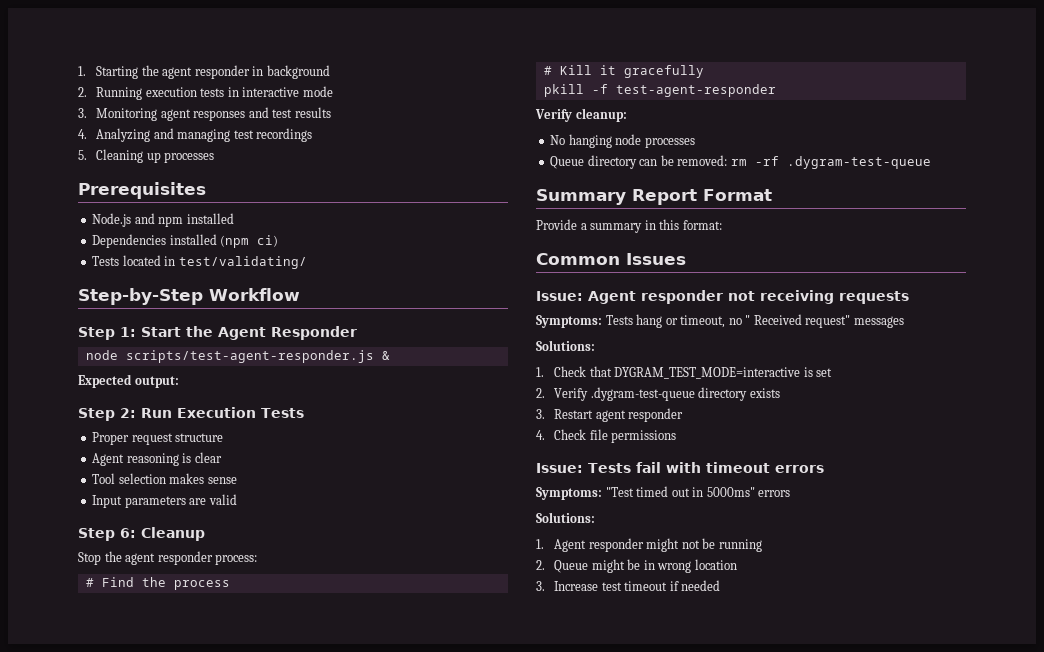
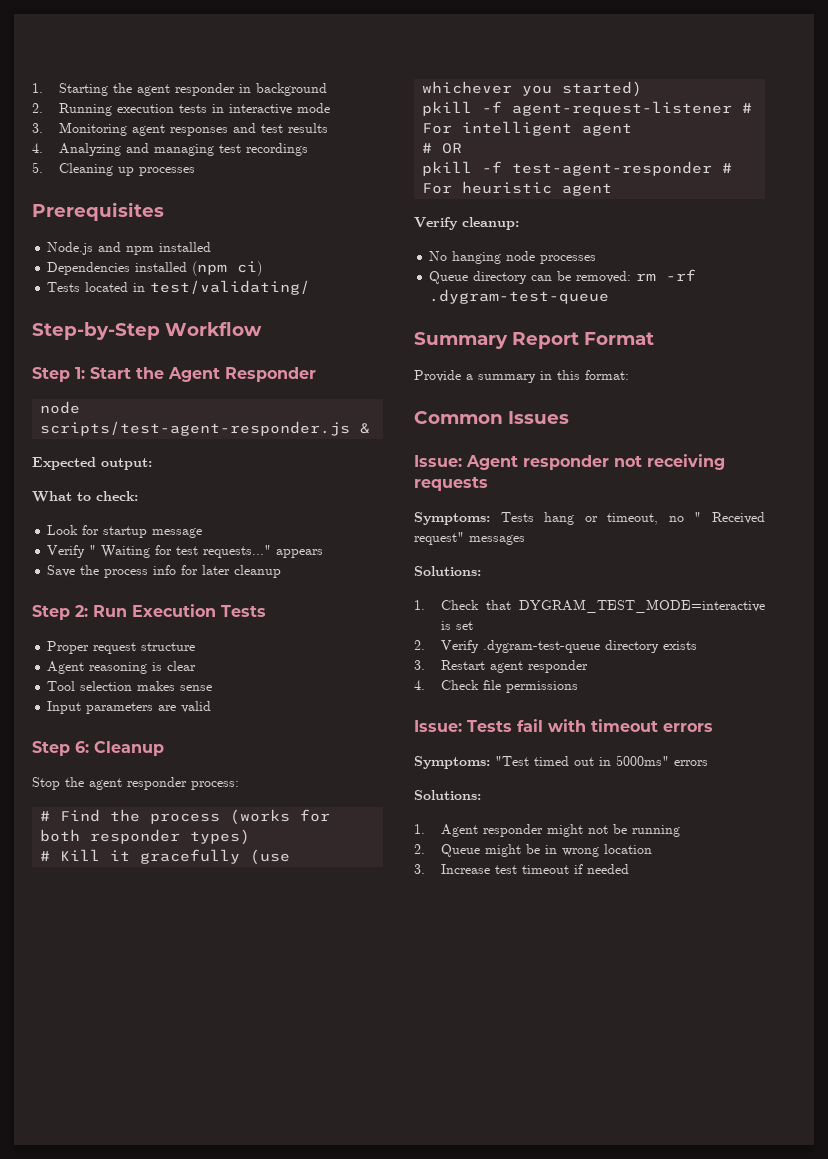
+ What to check:
+ Look for startup message
+ Verify " Waiting for test requests..." appears
+ Save the process info for later cleanup
- # Find the process
+ # Find the process (works for both responder types)
- # Kill it gracefully
+ # Kill it gracefully (use whichever you started)
+ pkill -f agent-request-listener # For intelligent agent
+ # OR
- pkill -f test-agent-responder
+ pkill -f test-agent-responder # For heuristic agent

